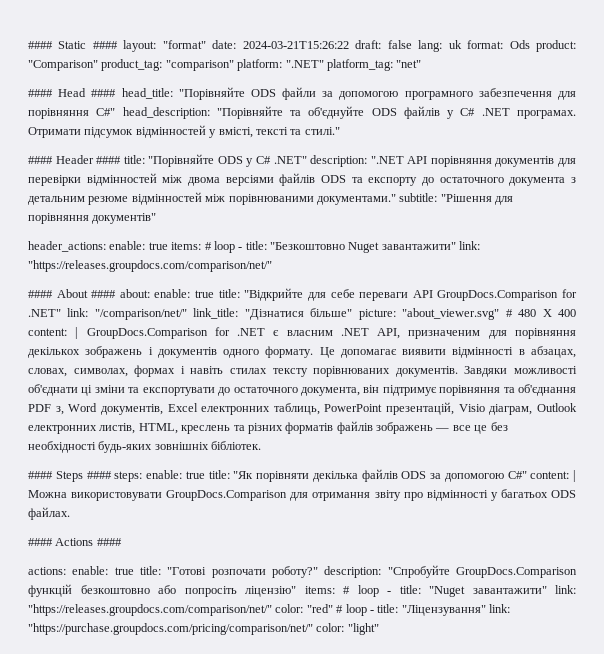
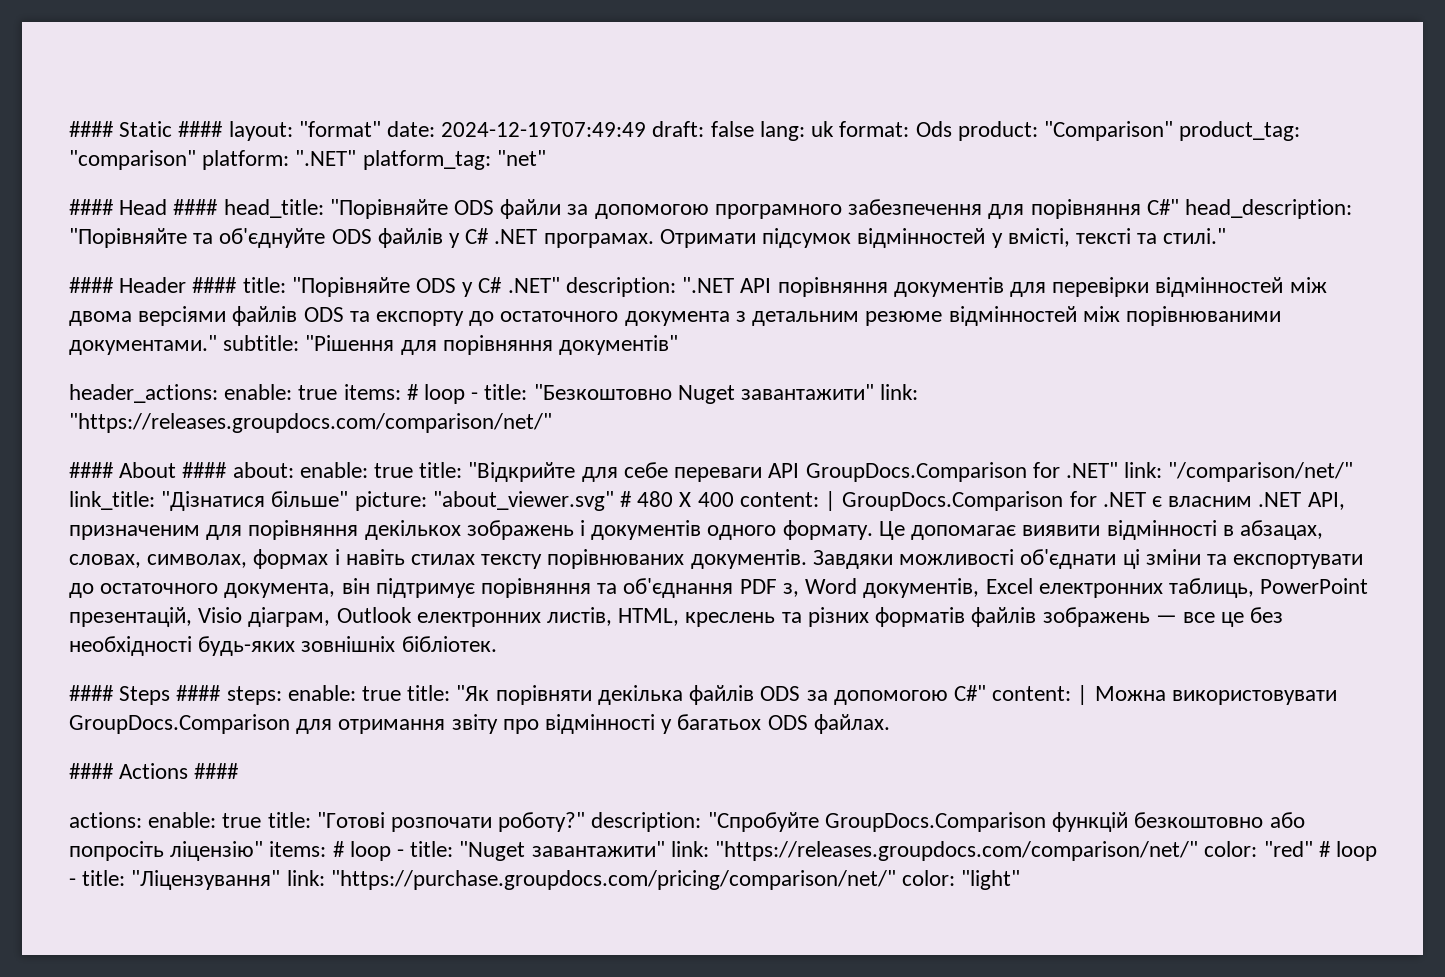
- #### Static #### layout: "format" date: 2024-03-21T15:26:22 draft: false lang: uk format: Ods product: "Comparison" product_tag: "comparison" platform: ".NET" platform_tag: "net"
+ #### Static #### layout: "format" date: 2024-12-19T07:49:49 draft: false lang: uk format: Ods product: "Comparison" product_tag: "comparison" platform: ".NET" platform_tag: "net"

